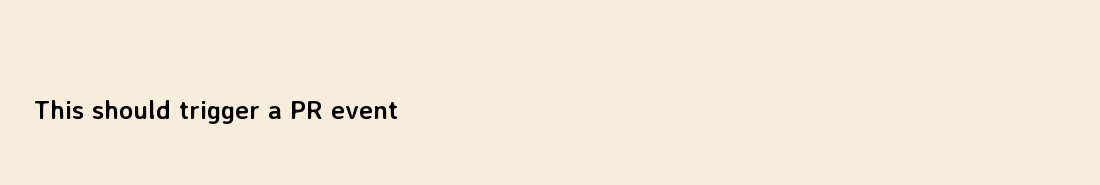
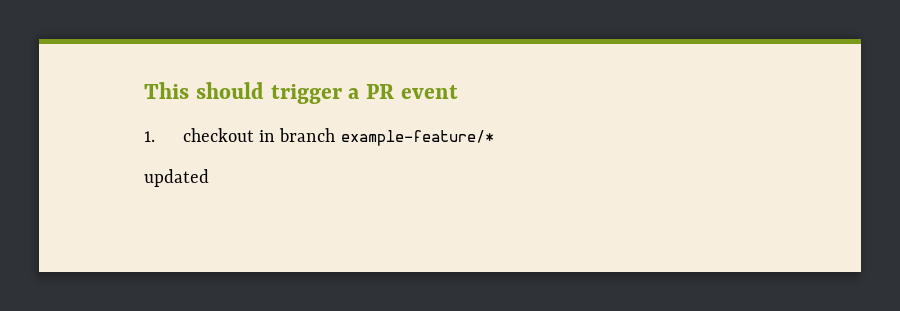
+ 1. checkout in branch example-feature/*
+ updated

